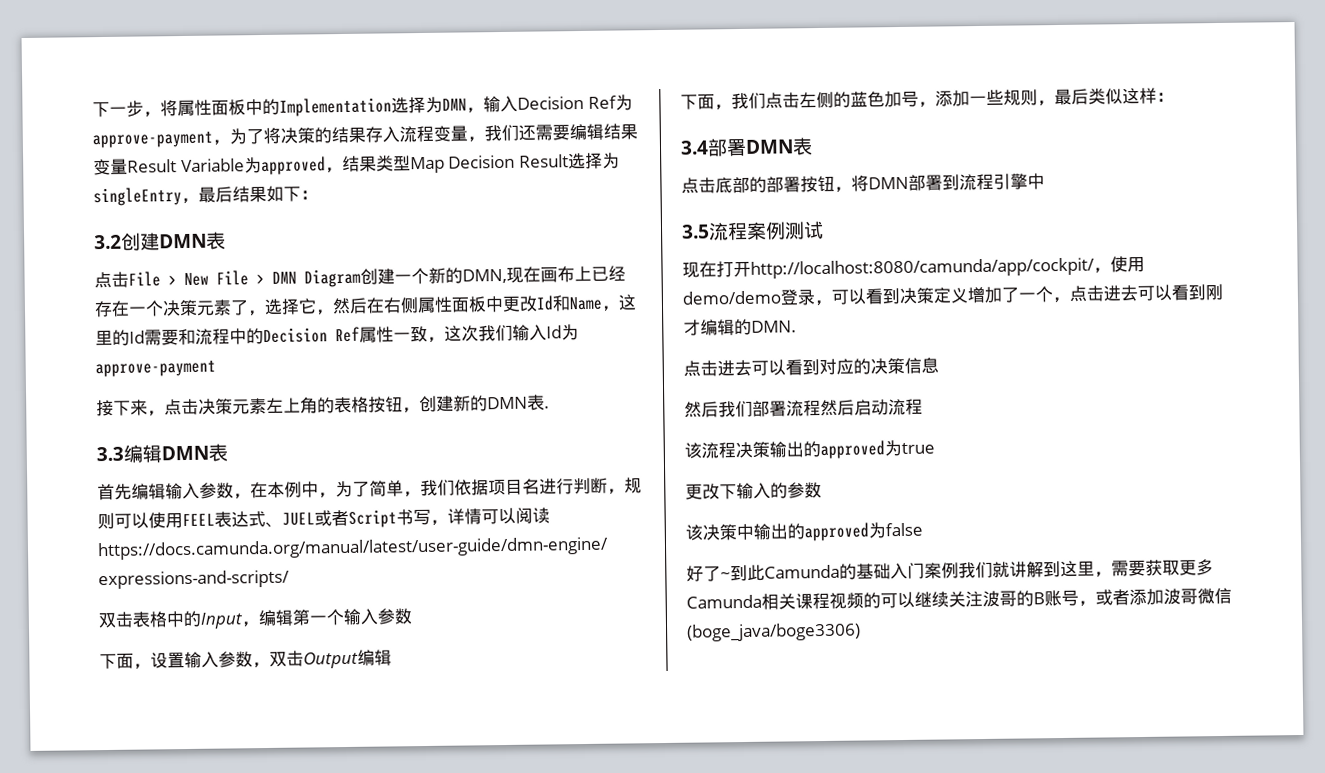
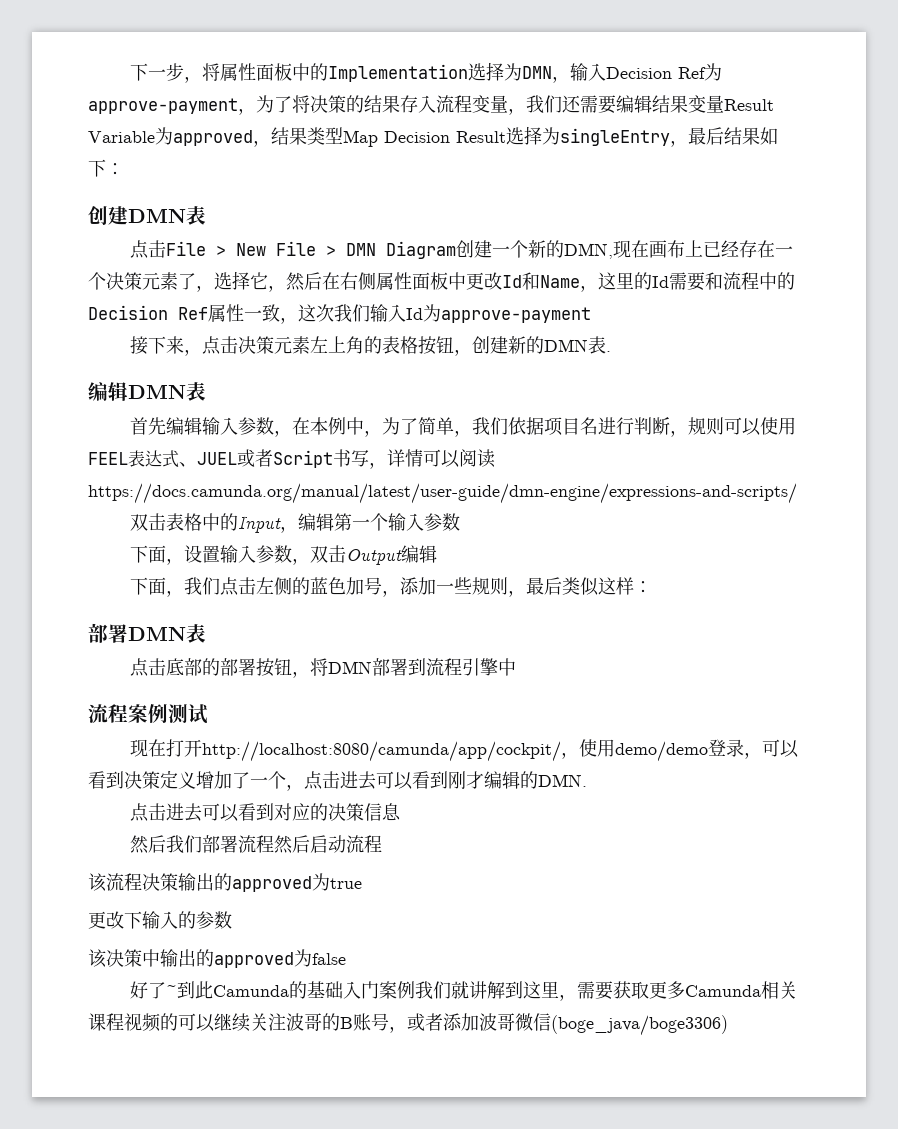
- 3.2创建DMN表
+ 创建DMN表
- 3.3编辑DMN表
+ 编辑DMN表
- 3.4部署DMN表
+ 部署DMN表
- 3.5流程案例测试
+ 流程案例测试

